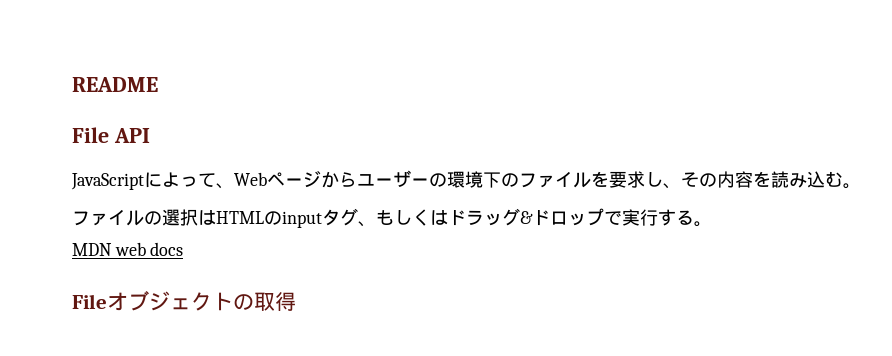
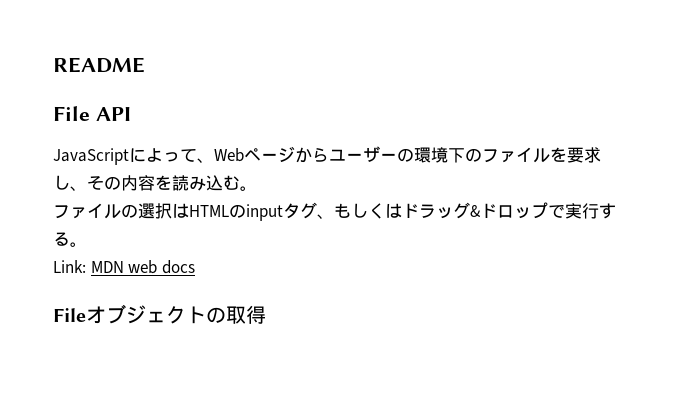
- MDN web docs
+ Link: MDN web docs

